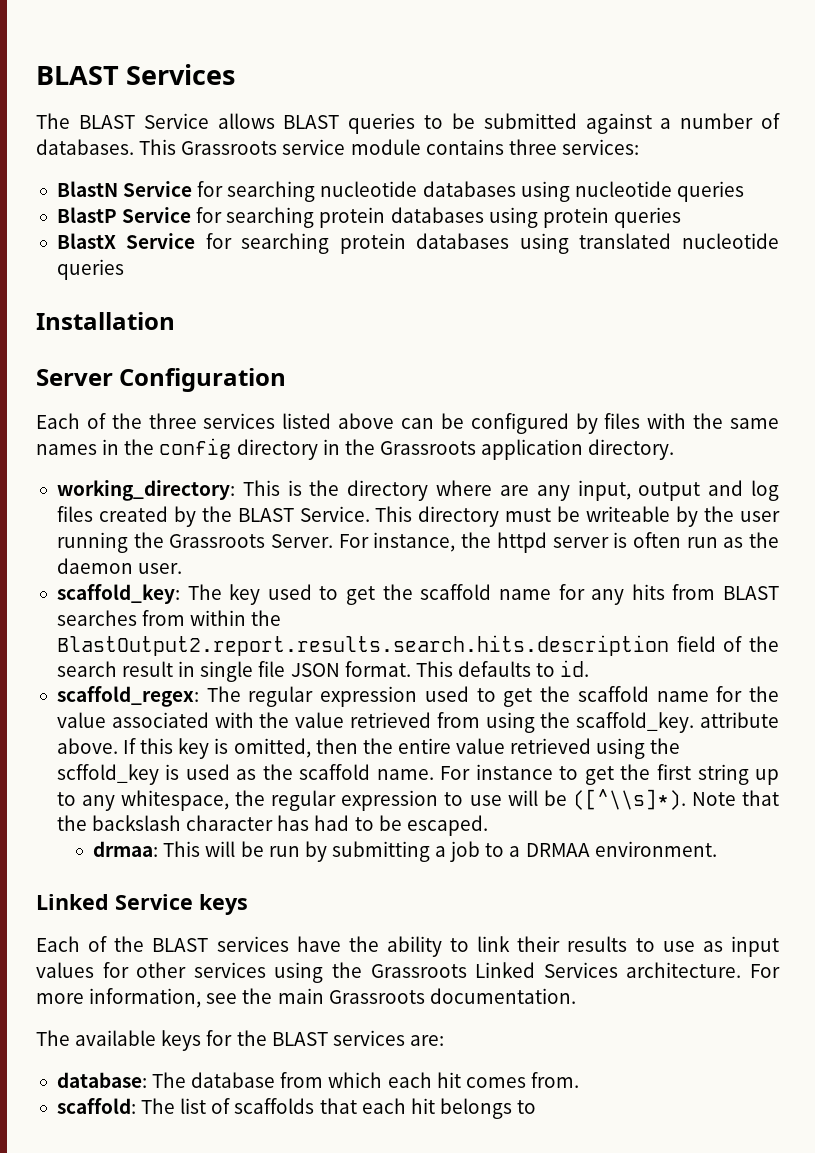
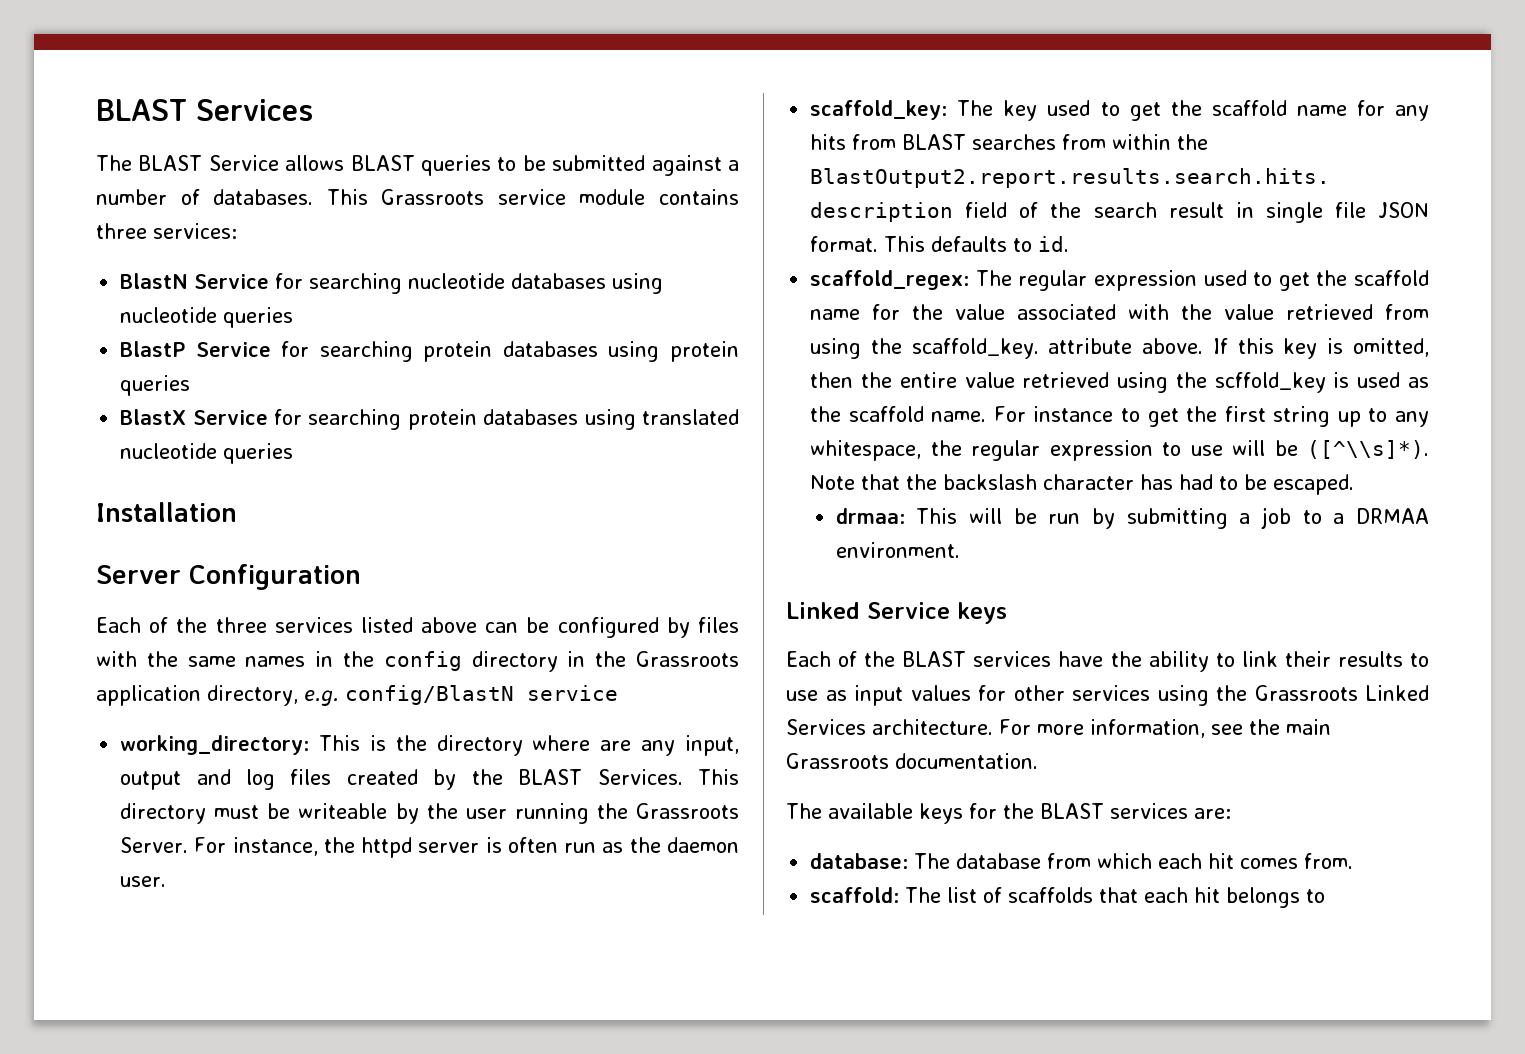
- Each of the three services listed above can be configured by files with the same names in the config directory in the Grassroots application directory.
+ Each of the three services listed above can be configured by files with the same names in the config directory in the Grassroots application directory, e.g. config/BlastN service
- working_directory: This is the directory where are any input, output and log files created by the BLAST Service.
+ working_directory: This is the directory where are any input, output and log files created by the BLAST Services.

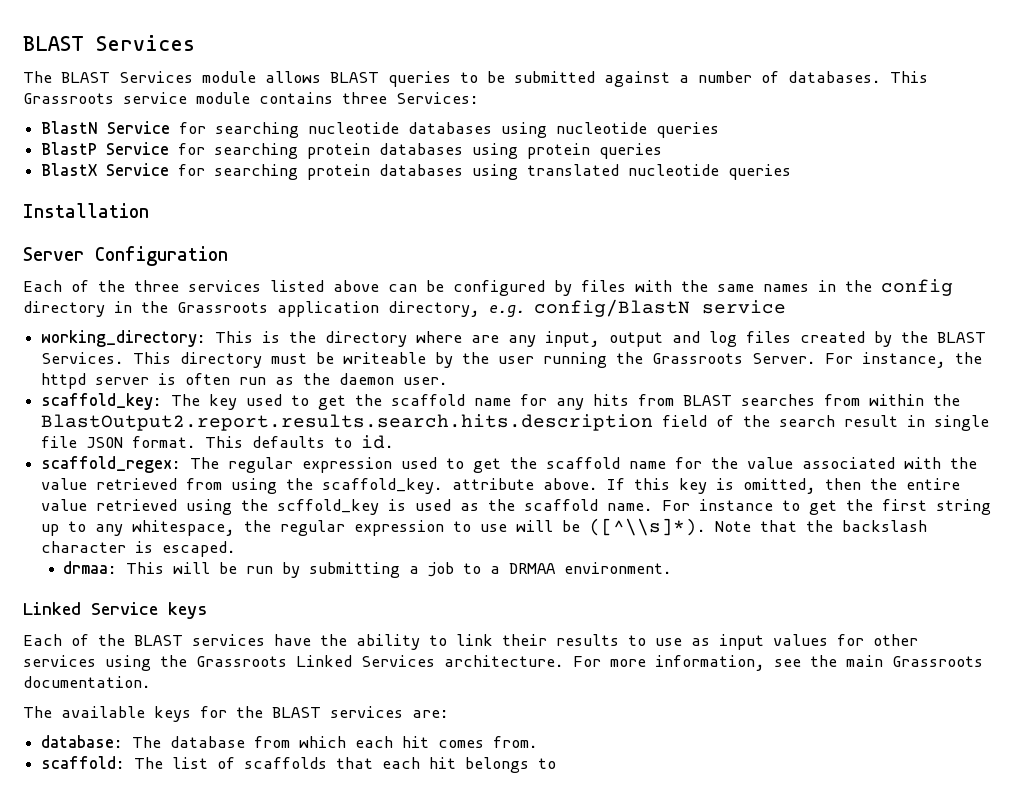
- The BLAST Service allows BLAST queries to be submitted against a number of databases.
+ The BLAST Services module allows BLAST queries to be submitted against a number of databases.
- This Grassroots service module contains three services:
+ This Grassroots service module contains three Services:
- Note that the backslash character has had to be escaped.
+ Note that the backslash character is escaped.

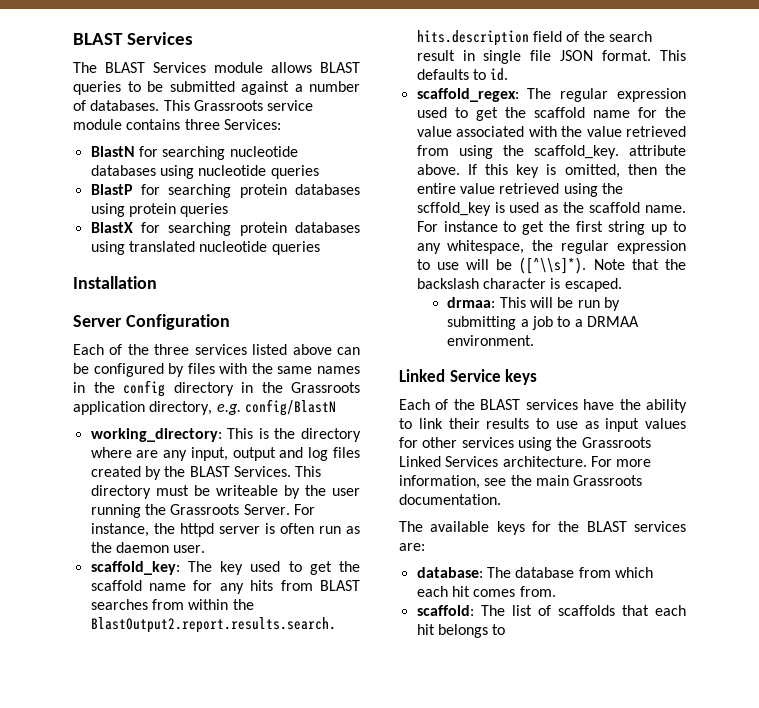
- BlastN Service for searching nucleotide databases using nucleotide queries
+ BlastN for searching nucleotide databases using nucleotide queries
- BlastP Service for searching protein databases using protein queries
+ BlastP for searching protein databases using protein queries
- BlastX Service for searching protein databases using translated nucleotide queries
+ BlastX for searching protein databases using translated nucleotide queries
- Each of the three services listed above can be configured by files with the same names in the config directory in the Grassroots application directory, e.g. config/BlastN service
+ Each of the three services listed above can be configured by files with the same names in the config directory in the Grassroots application directory, e.g. config/BlastN

